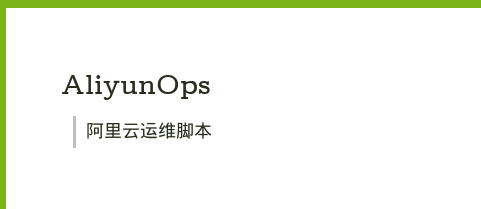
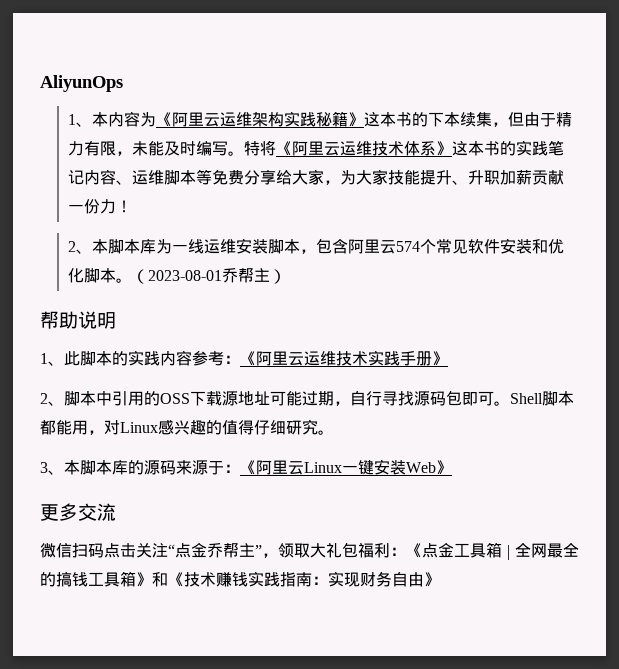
- 阿里云运维脚本
+ 1、本内容为《阿里云运维架构实践秘籍》这本书的下本续集，但由于精力有限，未能及时编写。特将《阿里云运维技术体系》这本书的实践笔记内容、运维脚本等免费分享给大家，为大家技能提升、升职加薪贡献一份力！
+ 2、本脚本库为一线运维安装脚本，包含阿里云574个常见软件安装和优化脚本。（2023-08-01乔帮主）
+ 帮助说明
+ 1、此脚本的实践内容参考：《阿里云运维技术实践手册》
+ 2、脚本中引用的OSS下载源地址可能过期，自行寻找源码包即可。Shell脚本都能用，对Linux感兴趣的值得仔细研究。
+ 3、本脚本库的源码来源于：《阿里云Linux一键安装Web》
+ 更多交流
+ 微信扫码点击关注“点金乔帮主”，领取大礼包福利：《点金工具箱 | 全网最全的搞钱工具箱》和《技术赚钱实践指南：实现财务自由》

